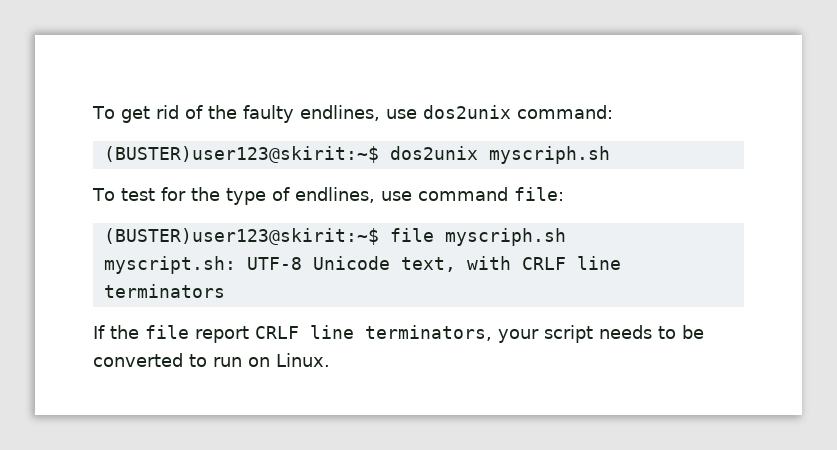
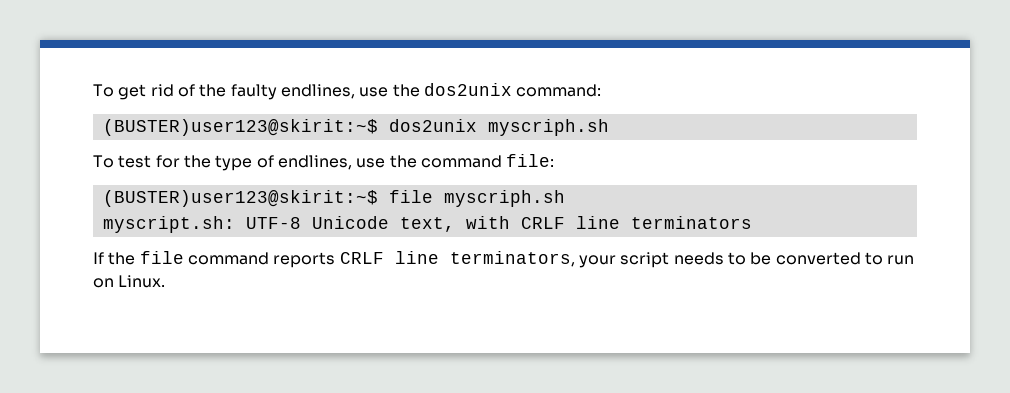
- To get rid of the faulty endlines, use dos2unix command:
+ To get rid of the faulty endlines, use the dos2unix command:
- To test for the type of endlines, use command file:
+ To test for the type of endlines, use the command file:
- If the file report CRLF line terminators, your script needs to be converted to run on Linux.
+ If the file command reports CRLF line terminators, your script needs to be converted to run on Linux.

